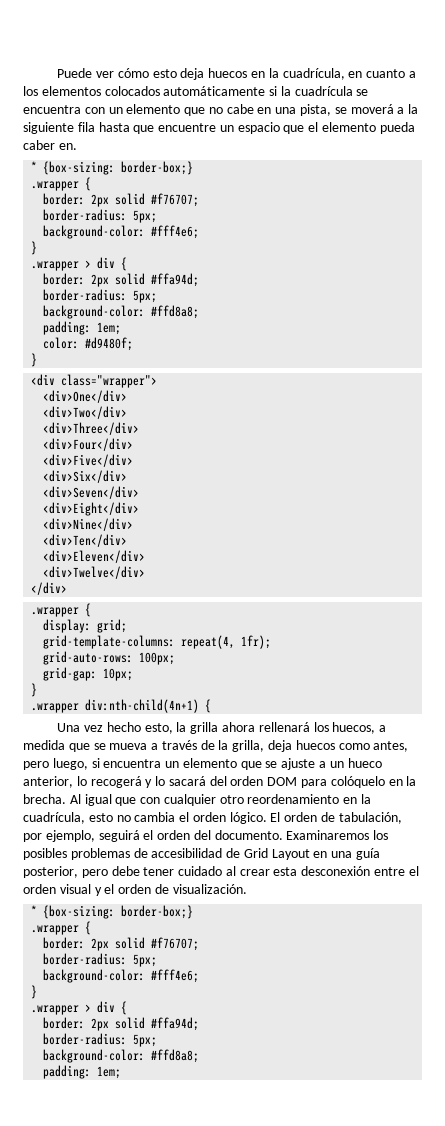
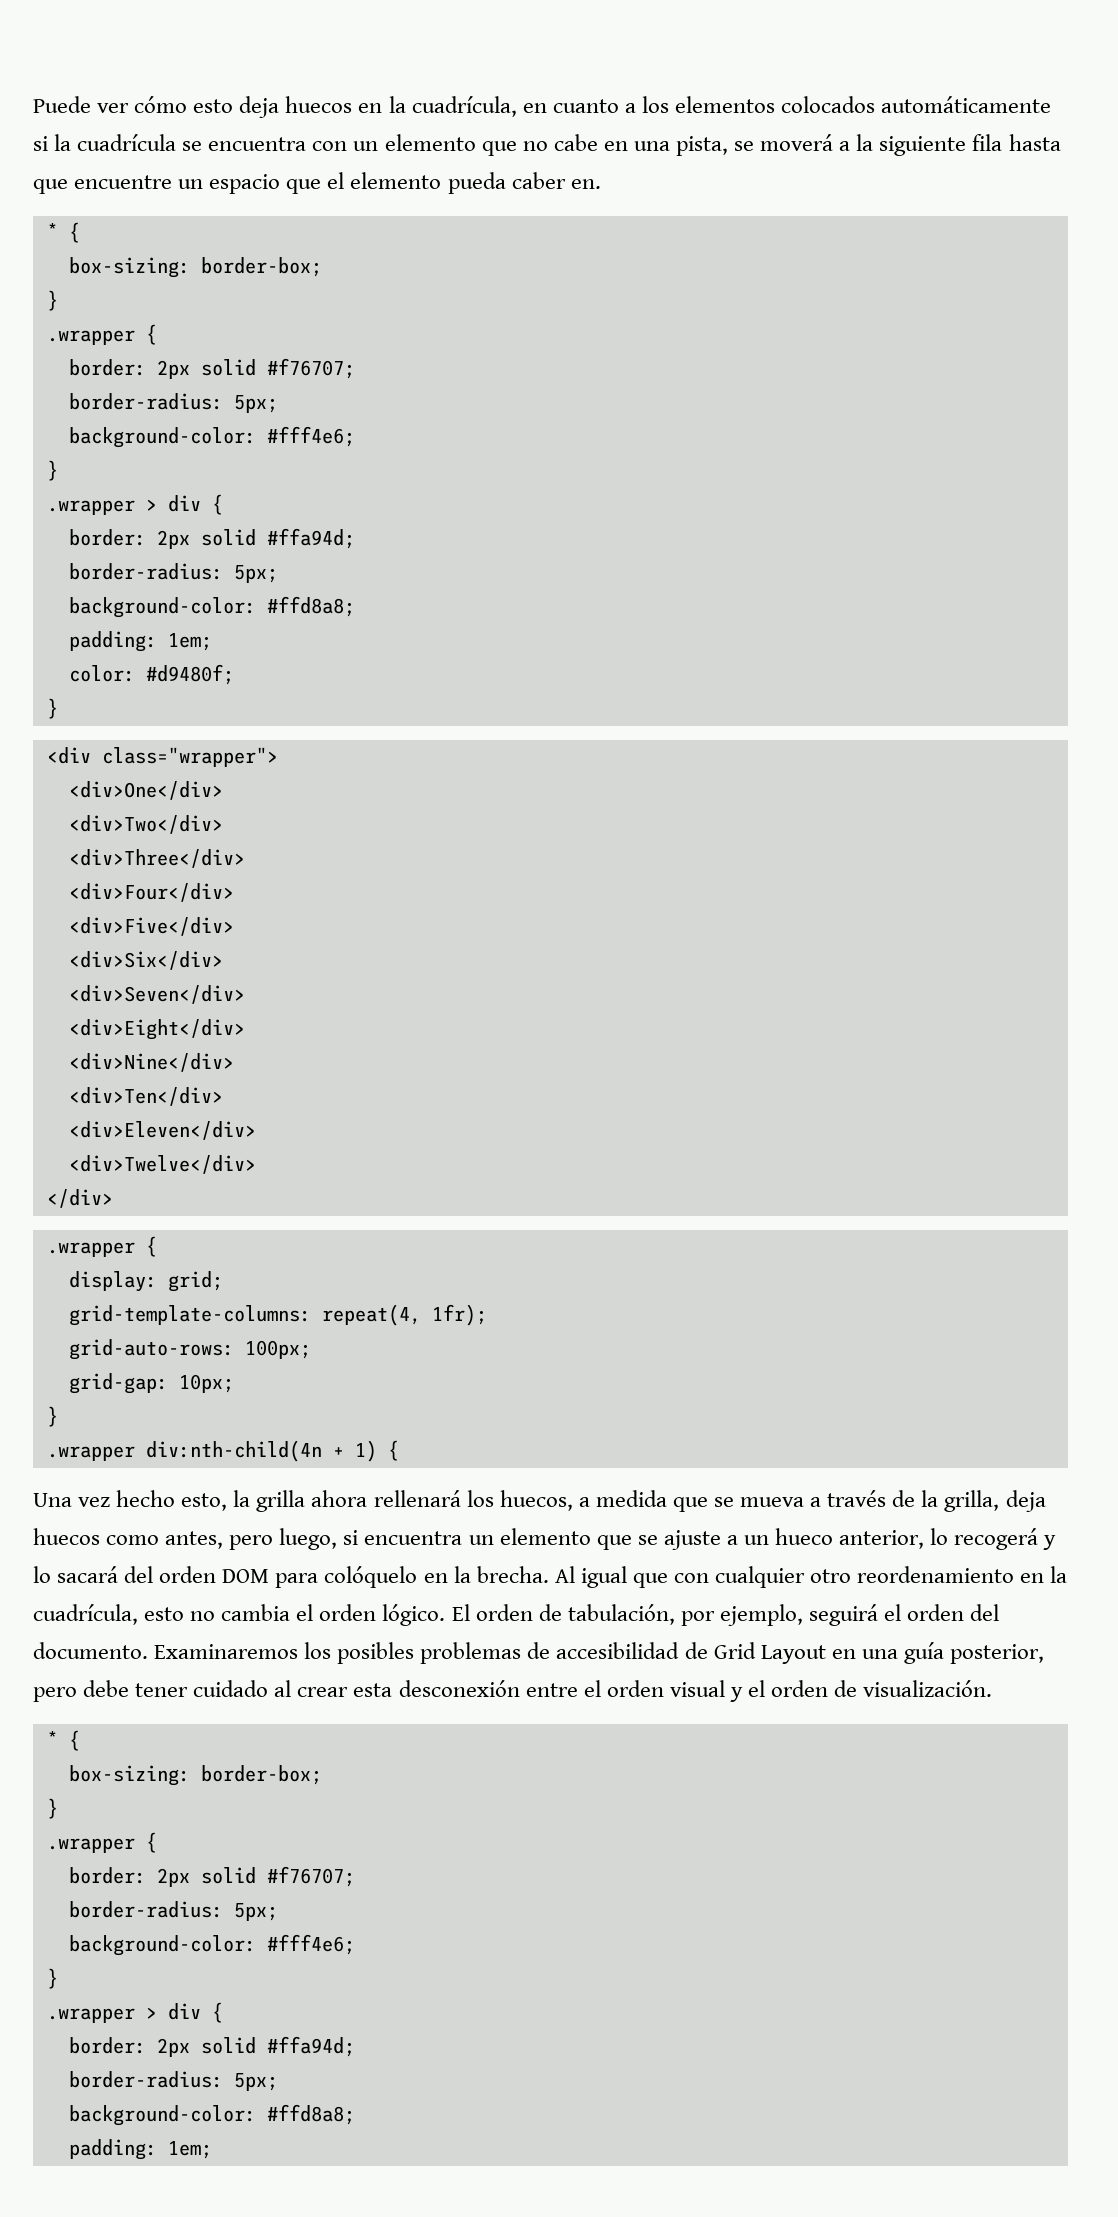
  Puede ver cómo esto deja huecos en la cuadrícula, en cuanto a los elementos colocados automáticamente si la cuadrícula se encuentra con un elemento que no cabe en una pista, se moverá a la siguiente fila hasta que encuentre un espacio que el elemento pueda caber en.
- * {box-sizing: border-box;}
+ * {
+ box-sizing: border-box;
+ }
- .wrapper div:nth-child(4n+1) {
+ .wrapper div:nth-child(4n + 1) {
  Examinaremos los posibles problemas de accesibilidad de Grid Layout en una guía posterior, pero debe tener cuidado al crear esta desconexión entre el orden visual y el orden de visualización.
- * {box-sizing: border-box;}
+ * {
+ box-sizing: border-box;
+ }

